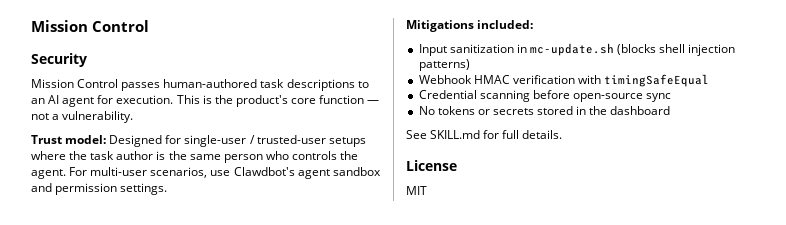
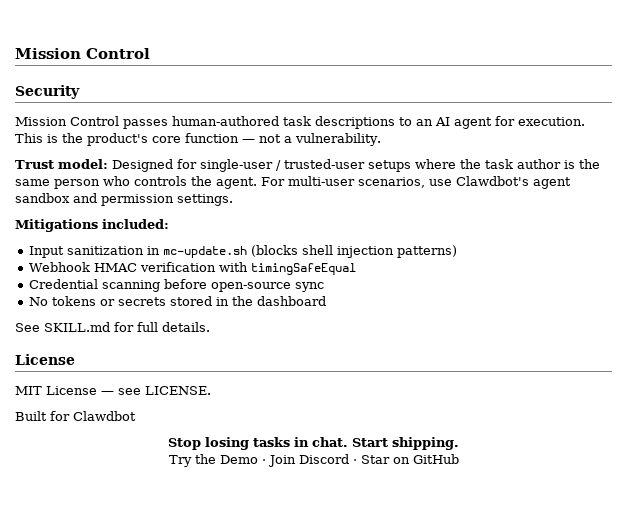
- MIT
+ MIT License — see LICENSE.
+ Built for Clawdbot
+ Stop losing tasks in chat. Start shipping.
+ Try the Demo · Join Discord · Star on GitHub

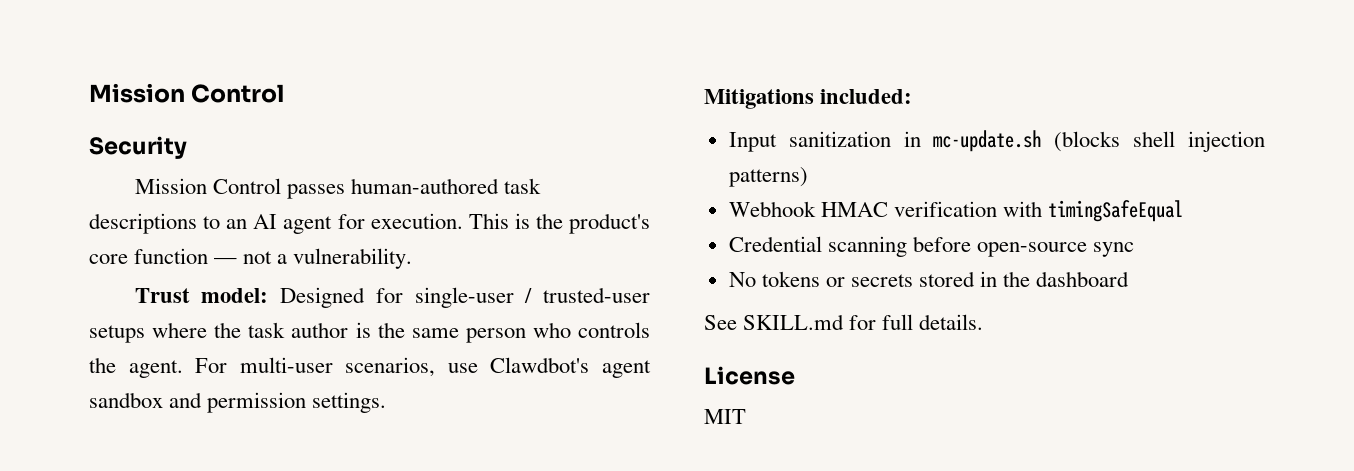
- MIT License — see LICENSE.
- Built for Clawdbot
- Stop losing tasks in chat. Start shipping.
- Try the Demo · Join Discord · Star on GitHub
+ MIT

